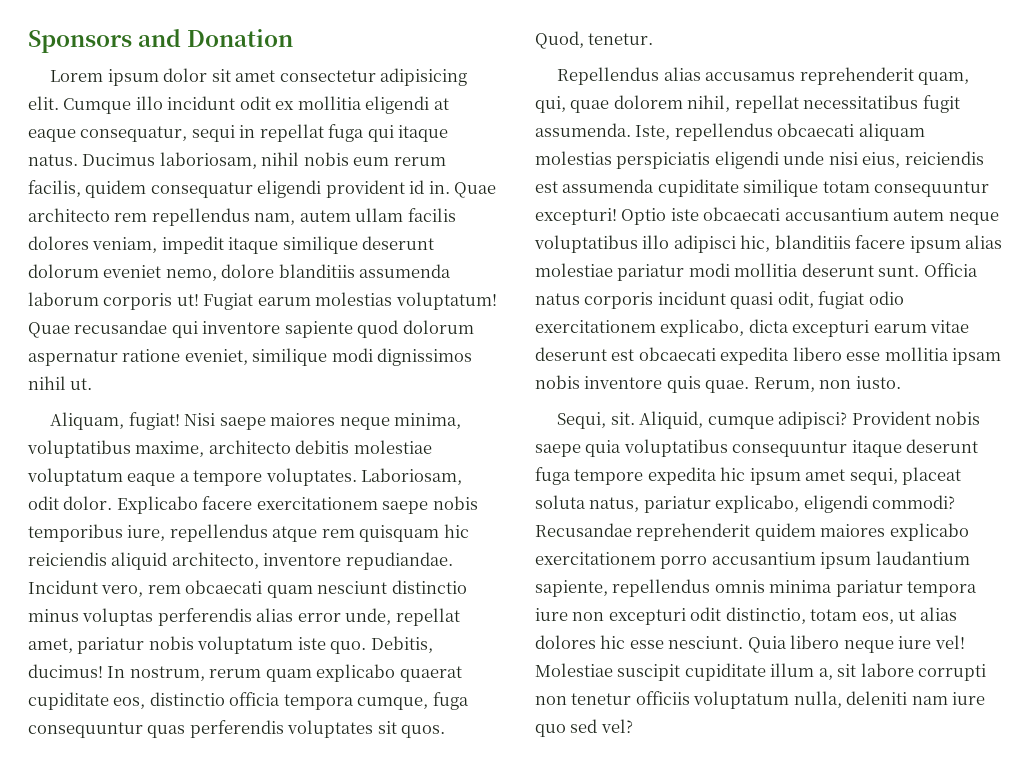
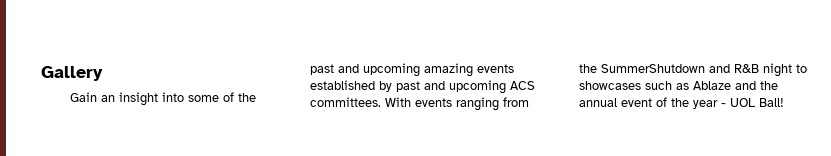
- Sponsors and Donation
- Lorem ipsum dolor sit amet consectetur adipisicing elit. Cumque illo incidunt odit ex mollitia eligendi at eaque consequatur, sequi in repellat fuga qui itaque natus. Ducimus laboriosam, nihil nobis eum rerum facilis, quidem consequatur eligendi provident id in. Quae architecto rem repellendus nam, autem ullam facilis dolores veniam, impedit itaque similique deserunt dolorum eveniet nemo, dolore blanditiis assumenda laborum corporis ut! Fugiat earum molestias voluptatum! Quae recusandae qui inventore sapiente quod dolorum aspernatur ratione eveniet, similique modi dignissimos nihil ut.
- Aliquam, fugiat! Nisi saepe maiores neque minima, voluptatibus maxime, architecto debitis molestiae voluptatum eaque a tempore voluptates. Laboriosam, odit dolor. Explicabo facere exercitationem saepe nobis temporibus iure, repellendus atque rem quisquam hic reiciendis aliquid architecto, inventore repudiandae. Incidunt vero, rem obcaecati quam nesciunt distinctio minus voluptas perferendis alias error unde, repellat amet, pariatur nobis voluptatum iste quo. Debitis, ducimus! In nostrum, rerum quam explicabo quaerat cupiditate eos, distinctio officia tempora cumque, fuga consequuntur quas perferendis voluptates sit quos. Quod, tenetur.
- Repellendus alias accusamus reprehenderit quam, qui, quae dolorem nihil, repellat necessitatibus fugit assumenda. Iste, repellendus obcaecati aliquam molestias perspiciatis eligendi unde nisi eius, reiciendis est assumenda cupiditate similique totam consequuntur excepturi! Optio iste obcaecati accusantium autem neque voluptatibus illo adipisci hic, blanditiis facere ipsum alias molestiae pariatur modi mollitia deserunt sunt. Officia natus corporis incidunt quasi odit, fugiat odio exercitationem explicabo, dicta excepturi earum vitae deserunt est obcaecati expedita libero esse mollitia ipsam nobis inventore quis quae. Rerum, non iusto.
- Sequi, sit. Aliquid, cumque adipisci? Provident nobis saepe quia voluptatibus consequuntur itaque deserunt fuga tempore expedita hic ipsum amet sequi, placeat soluta natus, pariatur explicabo, eligendi commodi? Recusandae reprehenderit quidem maiores explicabo exercitationem porro accusantium ipsum laudantium sapiente, repellendus omnis minima pariatur tempora iure non excepturi odit distinctio, totam eos, ut alias dolores hic esse nesciunt. Quia libero neque iure vel! Molestiae suscipit cupiditate illum a, sit labore corrupti non tenetur officiis voluptatum nulla, deleniti nam iure quo sed vel?
+ Gallery
+ Gain an insight into some of the past and upcoming amazing events established by past and upcoming ACS committees. With events ranging from the SummerShutdown and R&B night to showcases such as Ablaze and the annual event of the year - UOL Ball!

